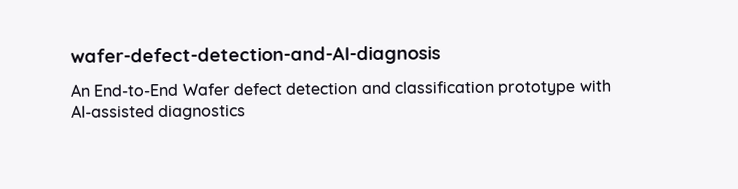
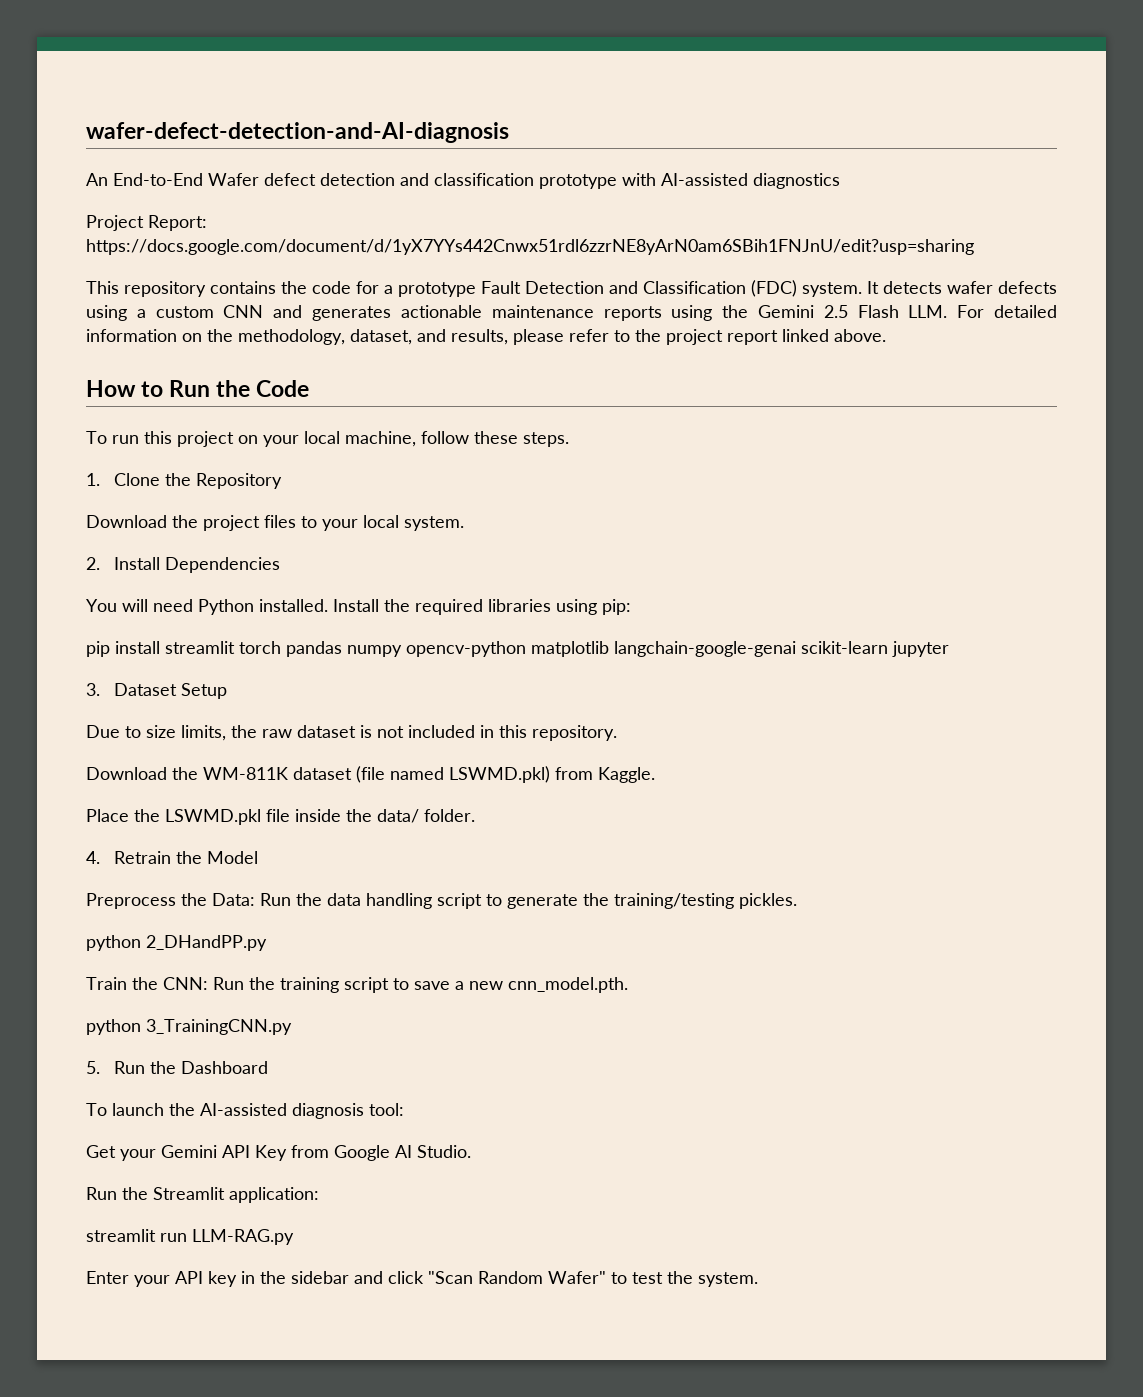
+ Project Report: https://docs.google.com/document/d/1yX7YYs442Cnwx51rdl6zzrNE8yArN0am6SBih1FNJnU/edit?usp=sharing
+ This repository contains the code for a prototype Fault Detection and Classification (FDC) system. It detects wafer defects using a custom CNN and generates actionable maintenance reports using the Gemini 2.5 Flash LLM. For detailed information on the methodology, dataset, and results, please refer to the project report linked above.
+ How to Run the Code
+ To run this project on your local machine, follow these steps.
+ 1. Clone the Repository
+ Download the project files to your local system.
+ 2. Install Dependencies
+ You will need Python installed. Install the required libraries using pip:
+ pip install streamlit torch pandas numpy opencv-python matplotlib langchain-google-genai scikit-learn jupyter
+ 3. Dataset Setup
+ Due to size limits, the raw dataset is not included in this repository.
+ Download the WM-811K dataset (file named LSWMD.pkl) from Kaggle.
+ Place the LSWMD.pkl file inside the data/ folder.
+ 4. Retrain the Model
+ Preprocess the Data: Run the data handling script to generate the training/testing pickles.
+ python 2_DHandPP.py
+ Train the CNN: Run the training script to save a new cnn_model.pth.
+ python 3_TrainingCNN.py
+ 5. Run the Dashboard
+ To launch the AI-assisted diagnosis tool:
+ Get your Gemini API Key from Google AI Studio.
+ Run the Streamlit application:
+ streamlit run LLM-RAG.py
+ Enter your API key in the sidebar and click "Scan Random Wafer" to test the system.

